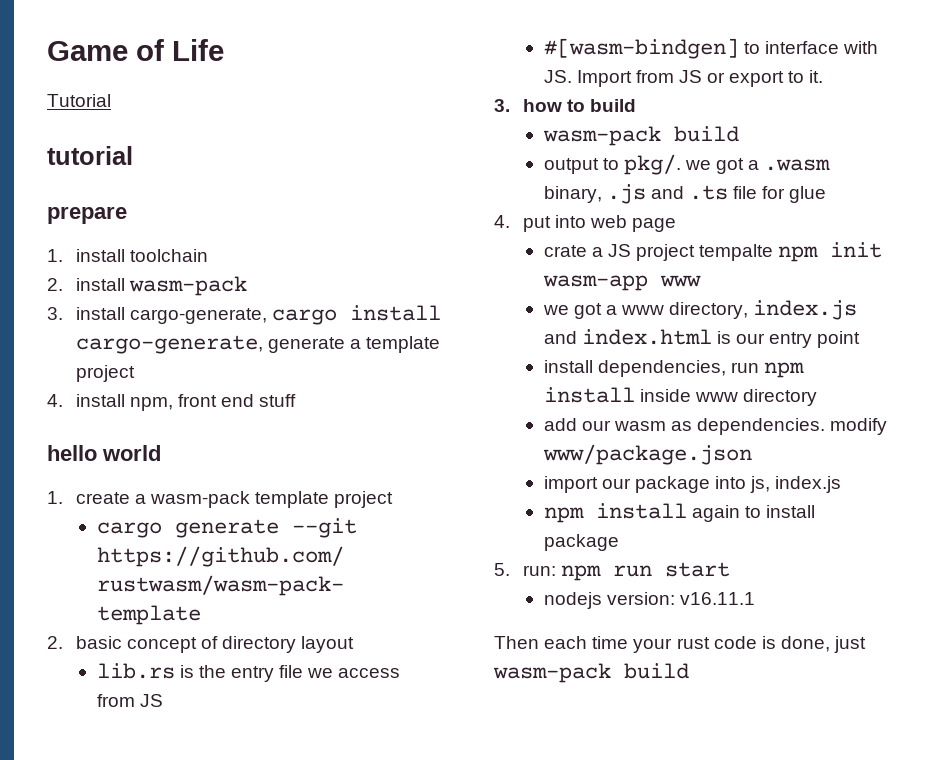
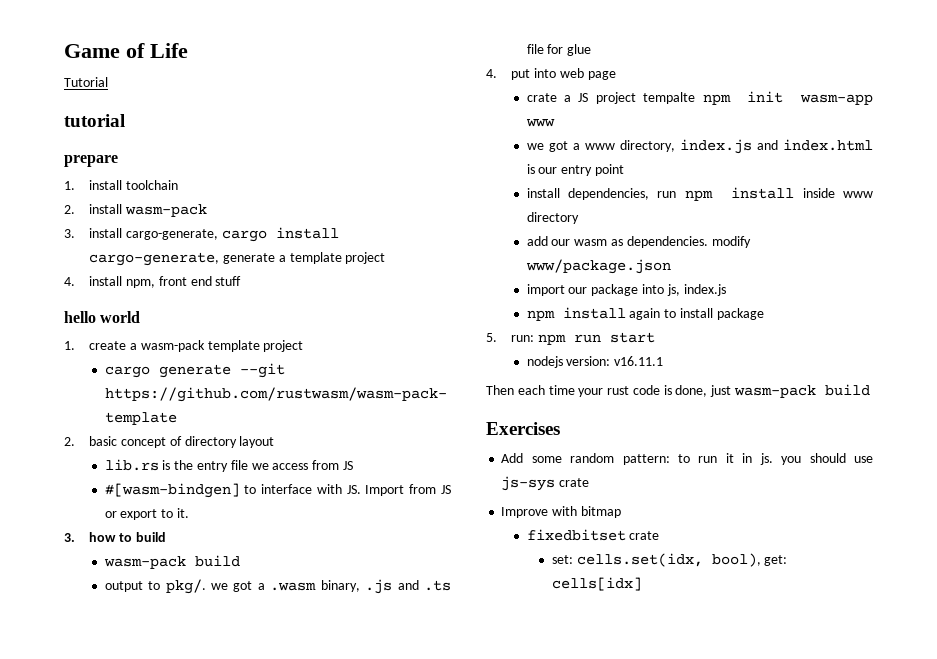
+ Exercises
+ Add some random pattern: to run it in js. you should use js-sys crate
+ Improve with bitmap
+ fixedbitset crate
+ set: cells.set(idx, bool), get: cells[idx]

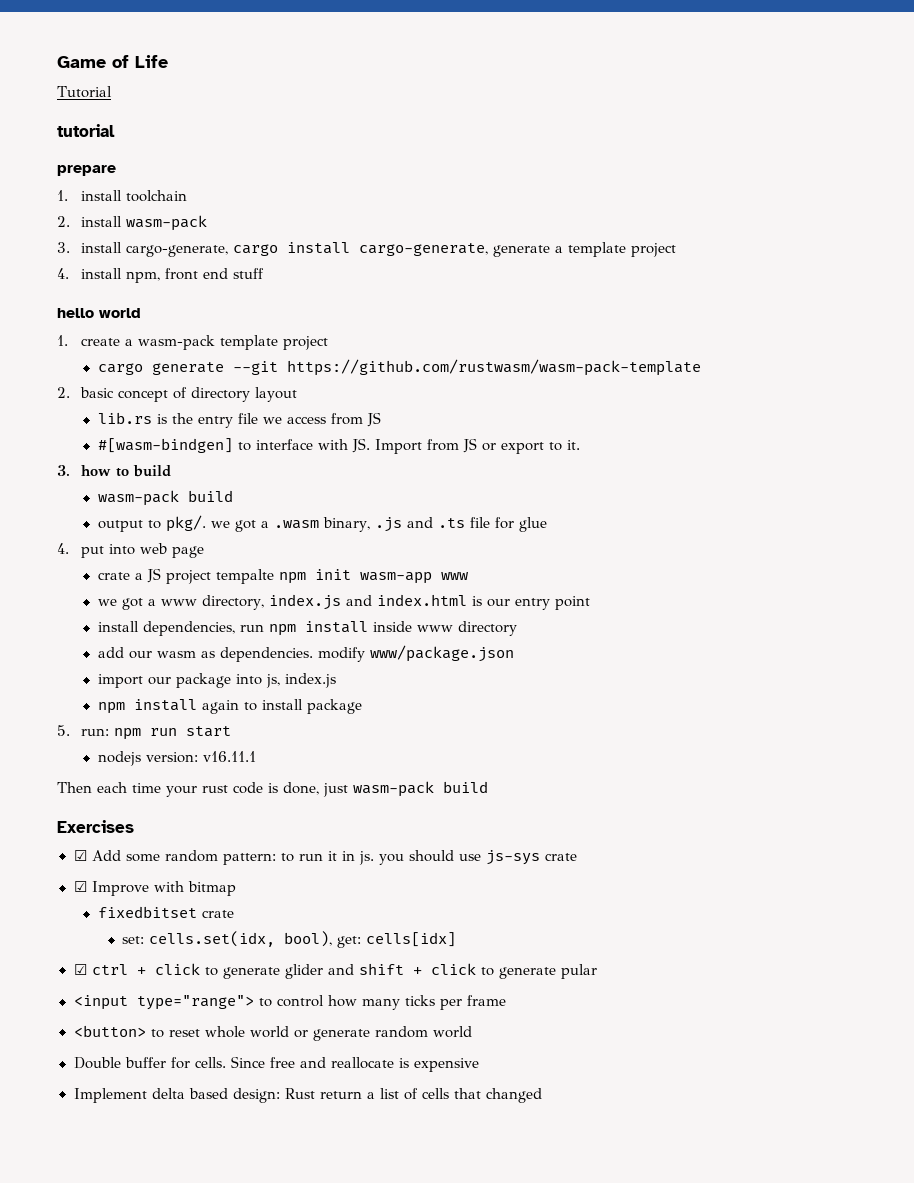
- Add some random pattern: to run it in js. you should use js-sys crate
+ ☑ Add some random pattern: to run it in js. you should use js-sys crate
- Improve with bitmap
+ ☑ Improve with bitmap
+ ☑ ctrl + click to generate glider and shift + click to generate pular
+ <input type="range"> to control how many ticks per frame
+ <button> to reset whole world or generate random world
+ Double buffer for cells. Since free and reallocate is expensive
+ Implement delta based design: Rust return a list of cells that changed

